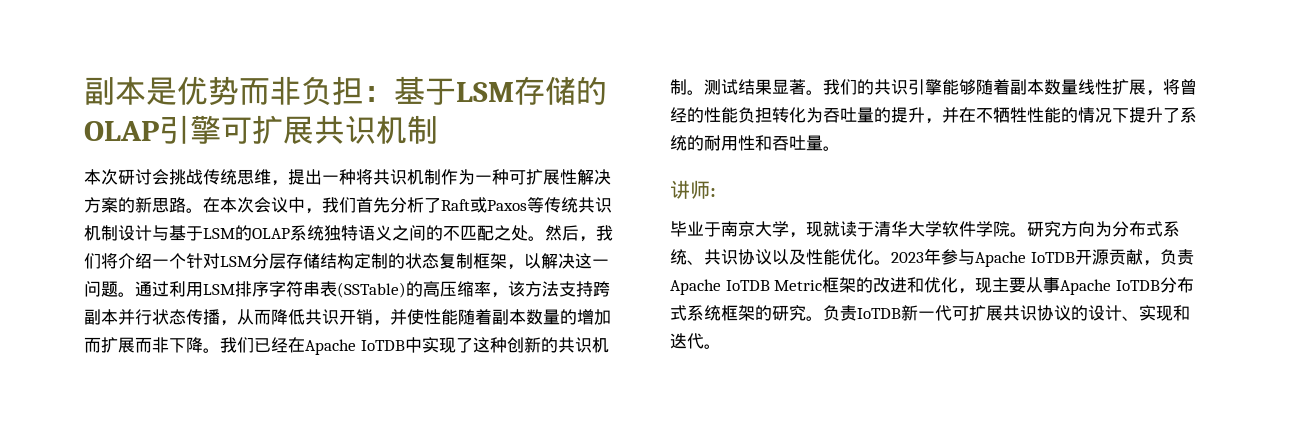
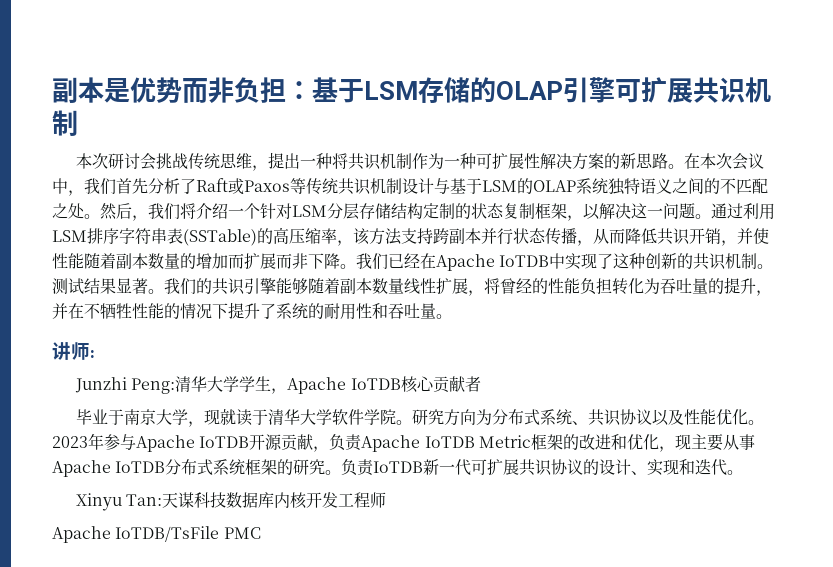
+ Junzhi Peng:清华大学学生，Apache IoTDB核心贡献者
+ Xinyu Tan:天谋科技数据库内核开发工程师
+ Apache IoTDB/TsFile PMC

